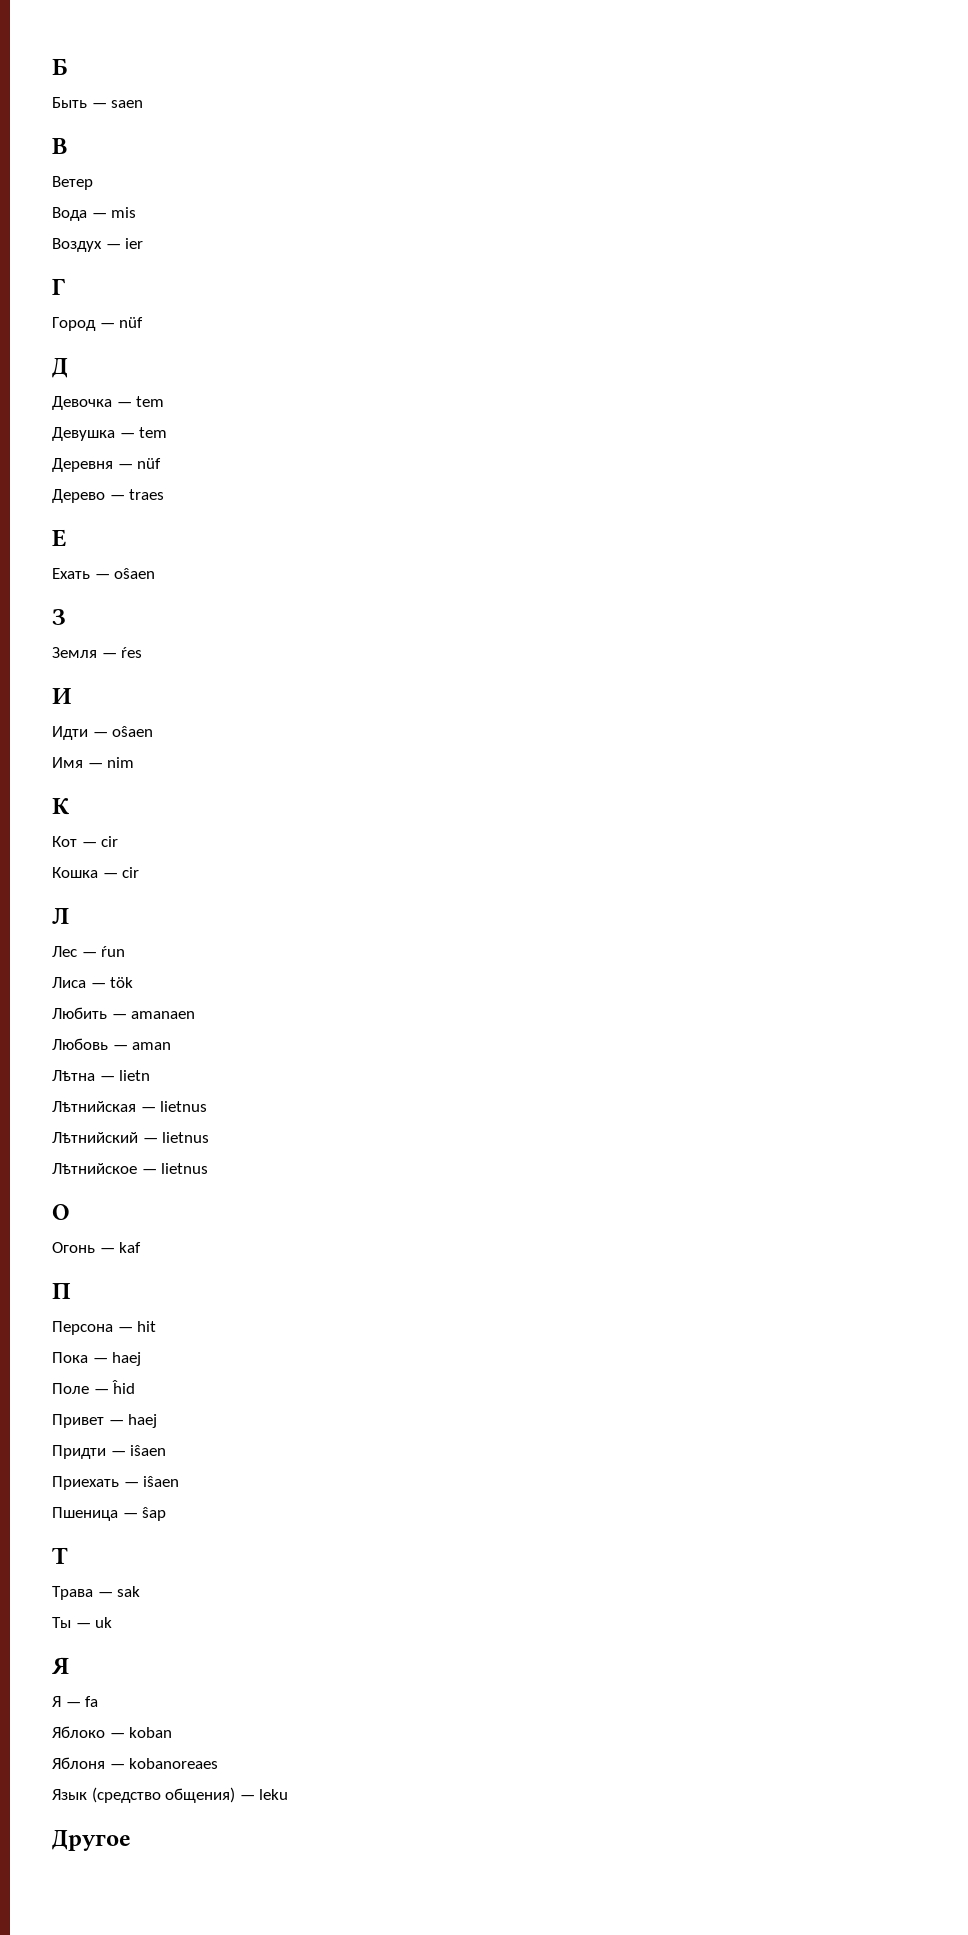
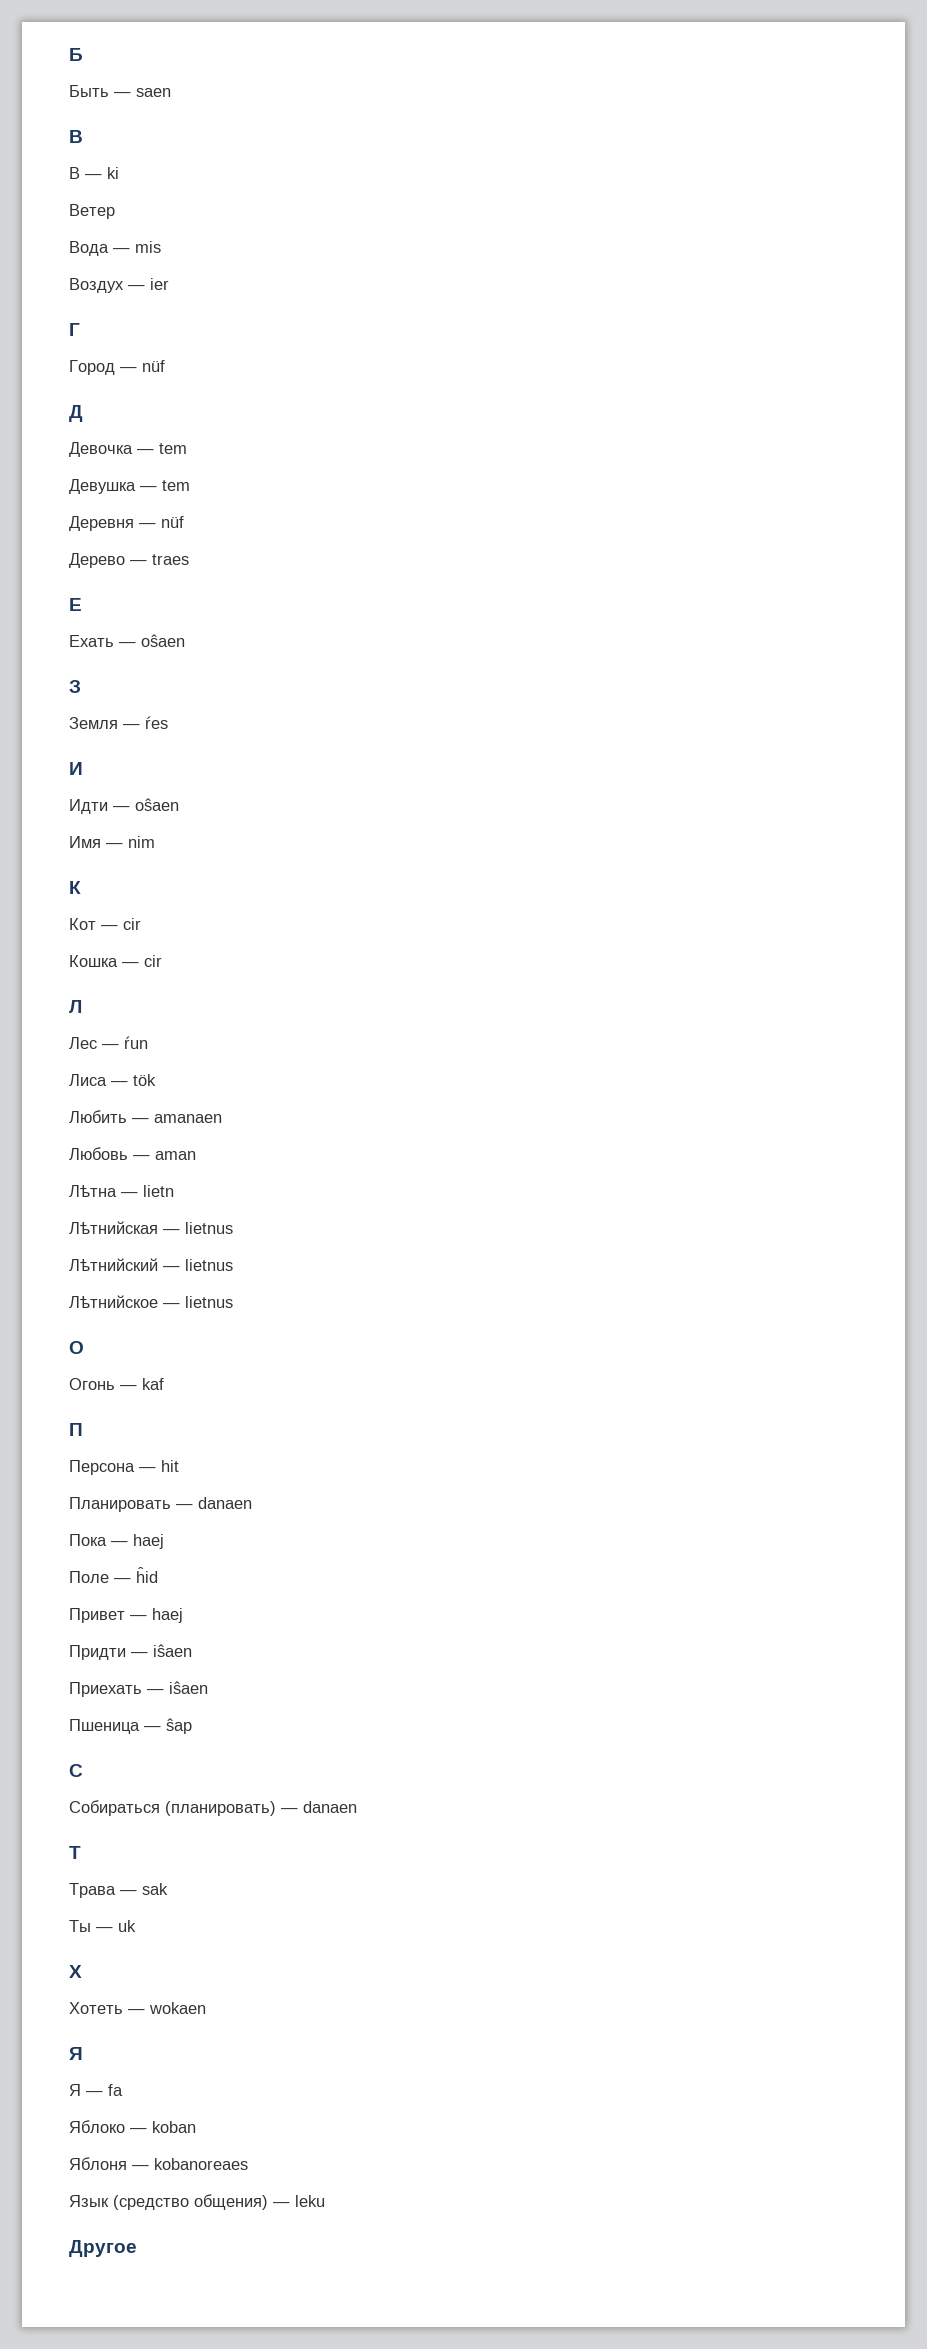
+ В — ki
+ Планировать — danaen
+ С
+ Собираться (планировать) — danaen
+ Х
+ Хотеть — wokaen

